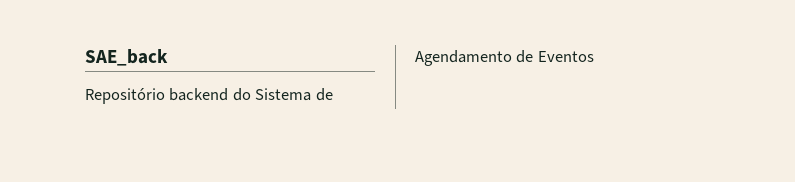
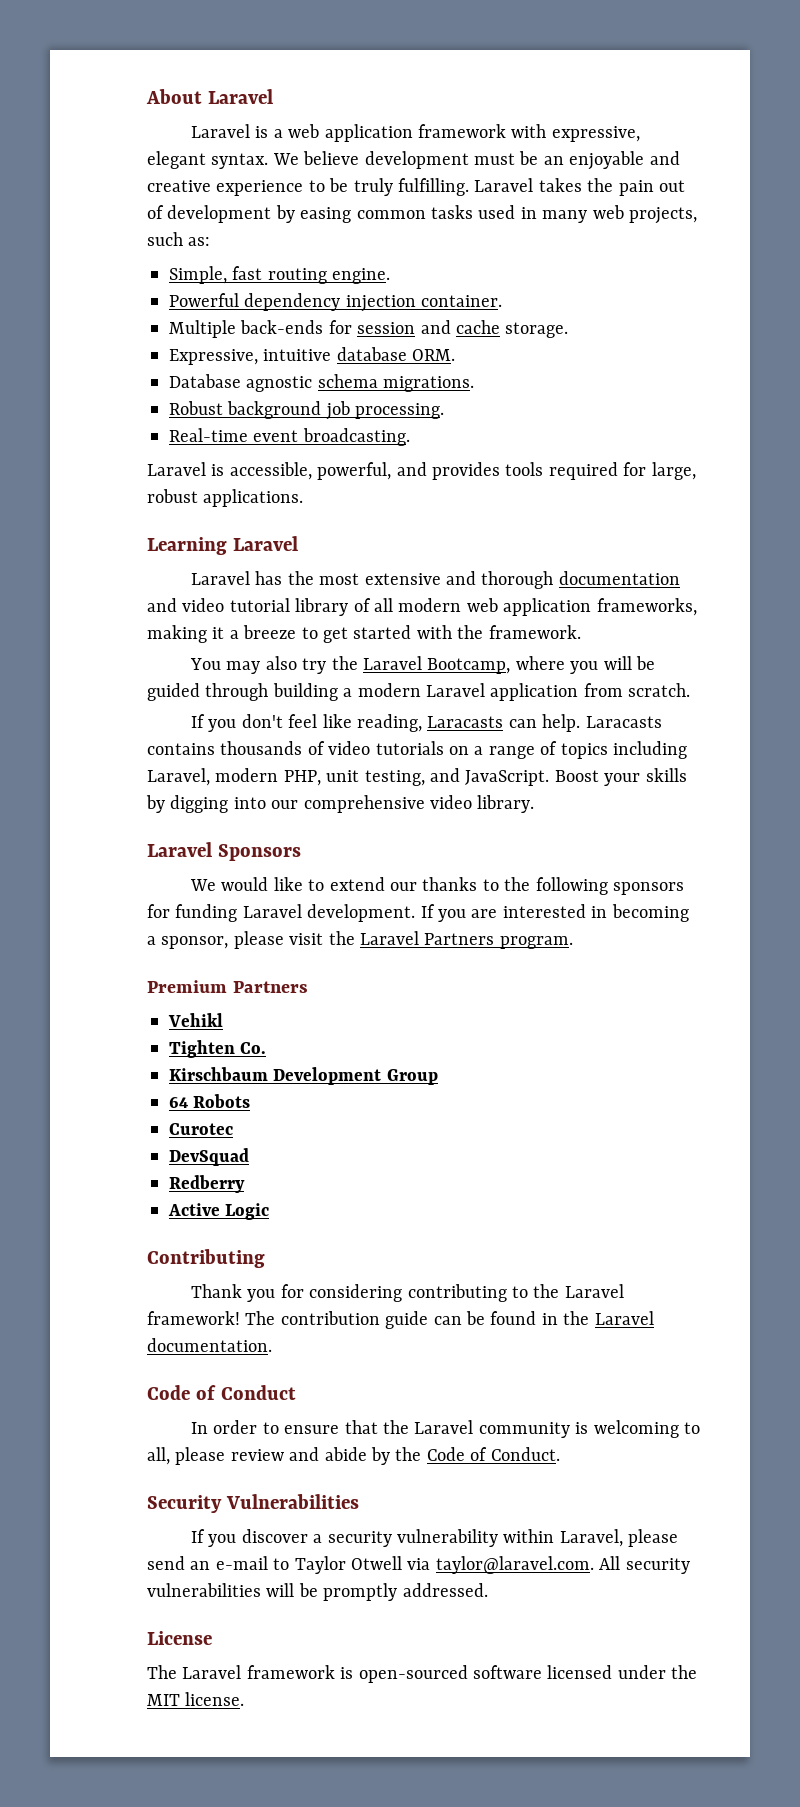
- SAE_back
- Repositório backend do Sistema de Agendamento de Eventos
+ About Laravel
+ Laravel is a web application framework with expressive, elegant syntax. We believe development must be an enjoyable and creative experience to be truly fulfilling. Laravel takes the pain out of development by easing common tasks used in many web projects, such as:
+ Simple, fast routing engine.
+ Powerful dependency injection container.
+ Multiple back-ends for session and cache storage.
+ Expressive, intuitive database ORM.
+ Database agnostic schema migrations.
+ Robust background job processing.
+ Real-time event broadcasting.
+ Laravel is accessible, powerful, and provides tools required for large, robust applications.
+ Learning Laravel
+ Laravel has the most extensive and thorough documentation and video tutorial library of all modern web application frameworks, making it a breeze to get started with the framework.
+ You may also try the Laravel Bootcamp, where you will be guided through building a modern Laravel application from scratch.
+ If you don't feel like reading, Laracasts can help. Laracasts contains thousands of video tutorials on a range of topics including Laravel, modern PHP, unit testing, and JavaScript. Boost your skills by digging into our comprehensive video library.
+ Laravel Sponsors
+ We would like to extend our thanks to the following sponsors for funding Laravel development. If you are interested in becoming a sponsor, please visit the Laravel Partners program.
+ Premium Partners
+ Vehikl
+ Tighten Co.
+ Kirschbaum Development Group
+ 64 Robots
+ Curotec
+ DevSquad
+ Redberry
+ Active Logic
+ Contributing
+ Thank you for considering contributing to the Laravel framework! The contribution guide can be found in the Laravel documentation.
+ Code of Conduct
+ In order to ensure that the Laravel community is welcoming to all, please review and abide by the Code of Conduct.
+ Security Vulnerabilities
+ If you discover a security vulnerability within Laravel, please send an e-mail to Taylor Otwell via taylor@laravel.com. All security vulnerabilities will be promptly addressed.
+ License
+ The Laravel framework is open-sourced software licensed under the MIT license.

